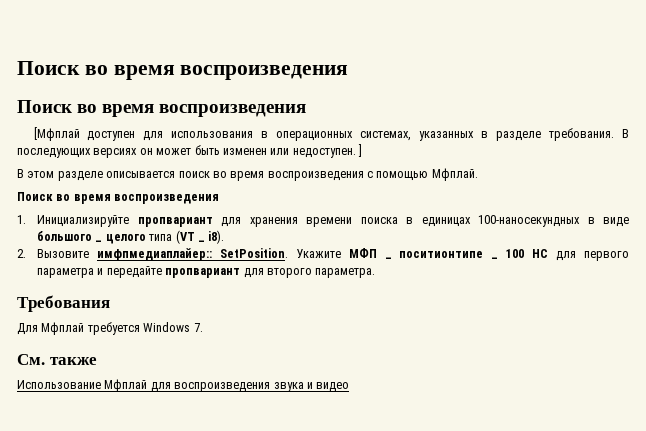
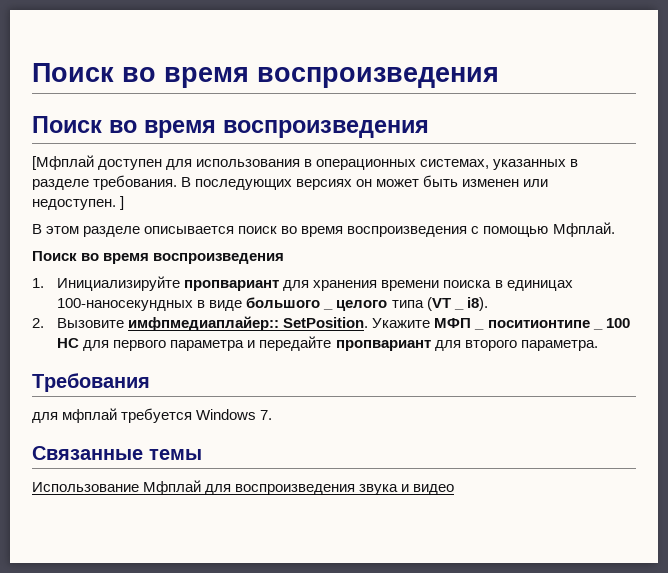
- Для Мфплай требуется Windows 7.
+ для мфплай требуется Windows 7.
- См. также
+ Связанные темы

